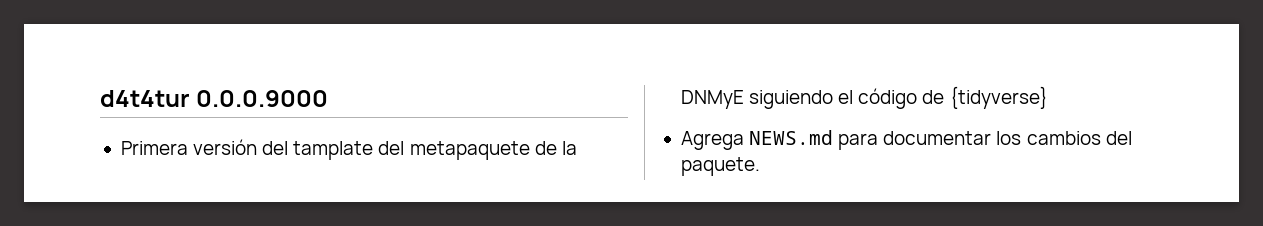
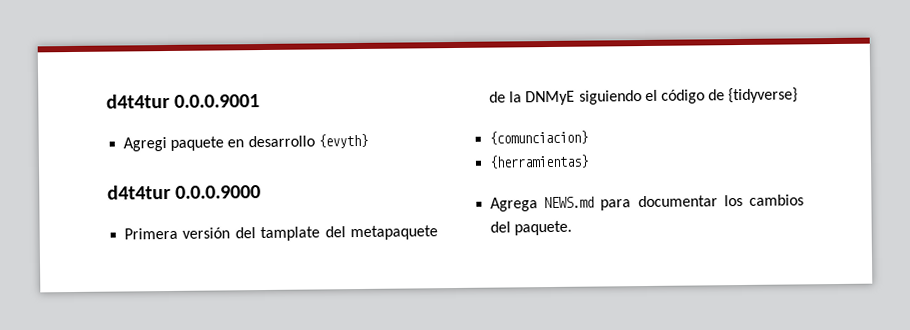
+ d4t4tur 0.0.0.9001
+ Agregi paquete en desarrollo {evyth}
+ {comunciacion}
+ {herramientas}

